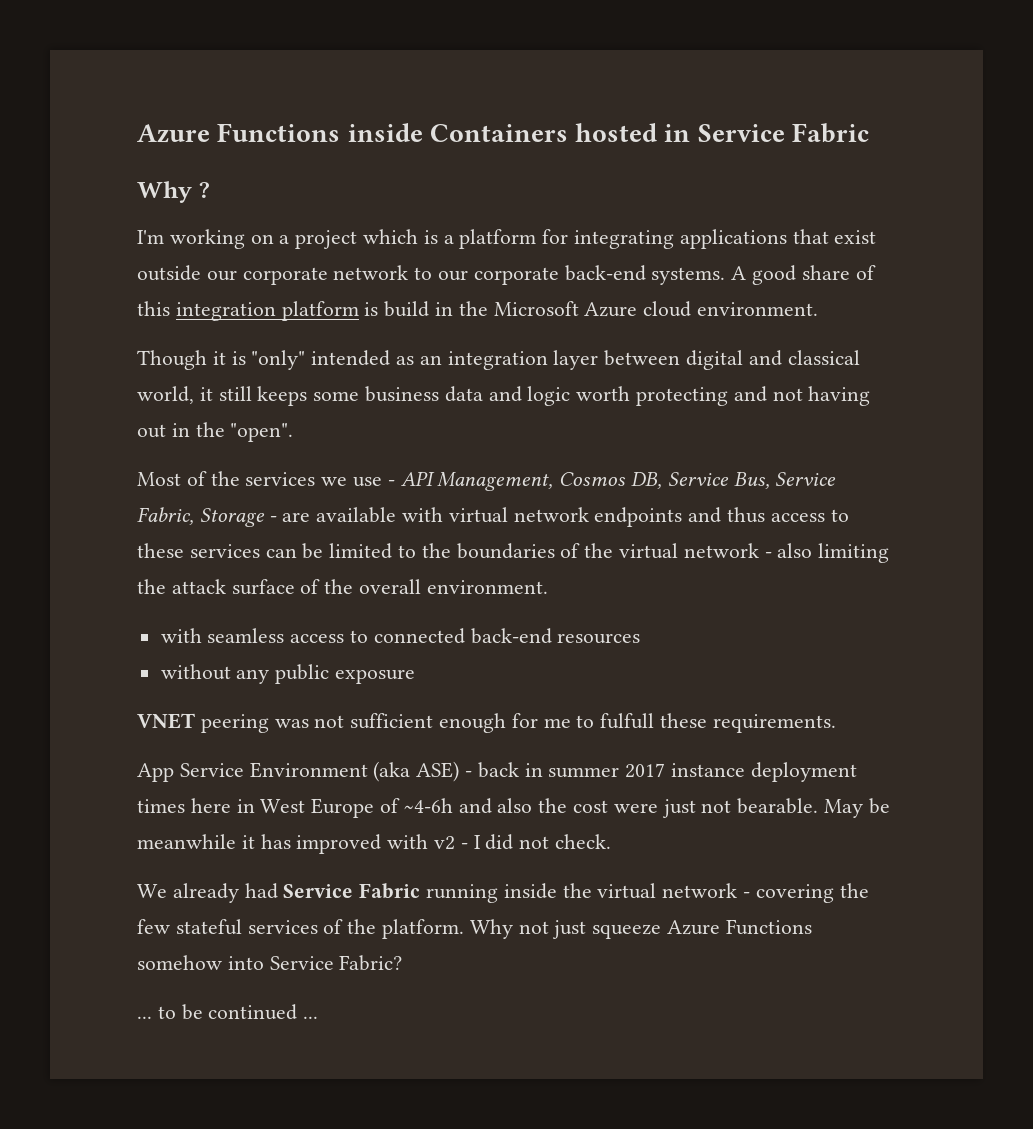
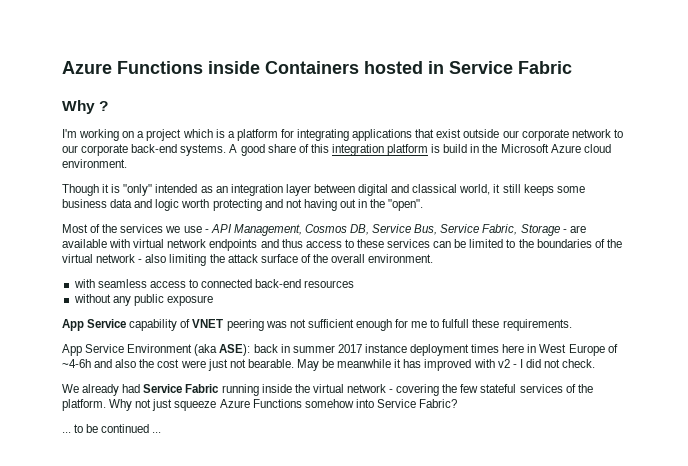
- VNET peering was not sufficient enough for me to fulfull these requirements.
+ App Service capability of VNET peering was not sufficient enough for me to fulfull these requirements.
- App Service Environment (aka ASE) - back in summer 2017 instance deployment times here in West Europe of ~4-6h and also the cost were just not bearable.
+ App Service Environment (aka ASE): back in summer 2017 instance deployment times here in West Europe of ~4-6h and also the cost were just not bearable.

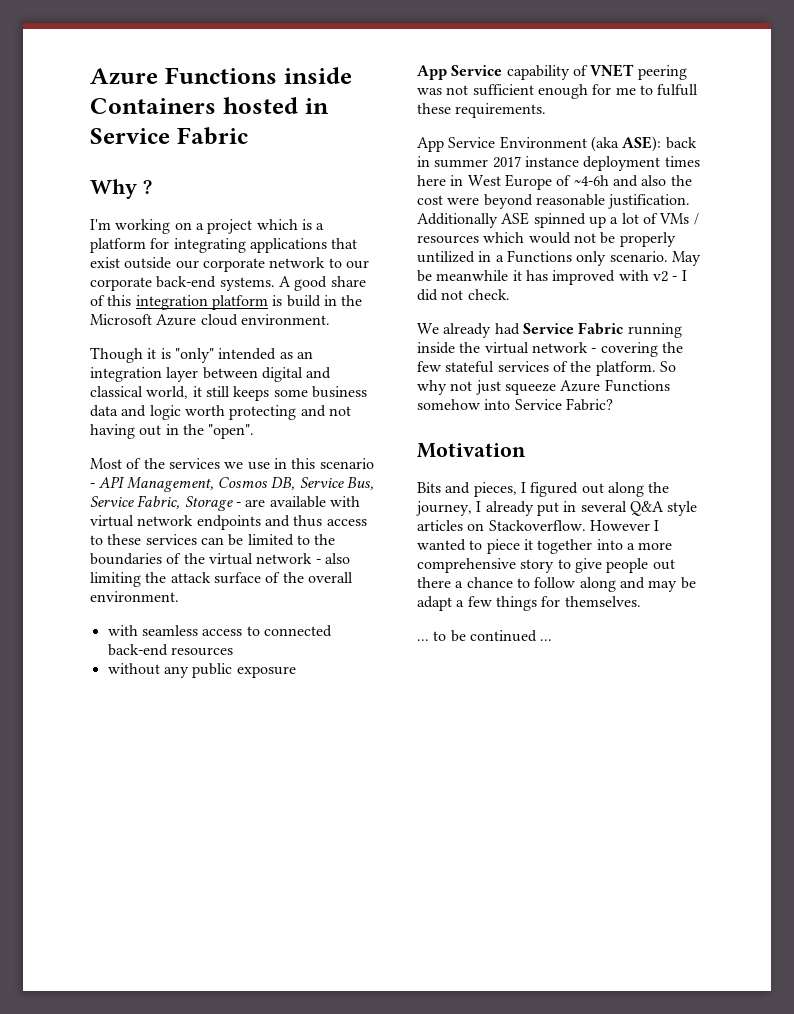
- Most of the services we use - API Management, Cosmos DB, Service Bus, Service Fabric, Storage - are available with virtual network endpoints and thus access to these services can be limited to the boundaries of the virtual network - also limiting the attack surface of the overall environment.
+ Most of the services we use in this scenario - API Management, Cosmos DB, Service Bus, Service Fabric, Storage - are available with virtual network endpoints and thus access to these services can be limited to the boundaries of the virtual network - also limiting the attack surface of the overall environment.
- App Service Environment (aka ASE): back in summer 2017 instance deployment times here in West Europe of ~4-6h and also the cost were just not bearable.
+ App Service Environment (aka ASE): back in summer 2017 instance deployment times here in West Europe of ~4-6h and also the cost were beyond reasonable justification. Additionally ASE spinned up a lot of VMs / resources which would not be properly untilized in a Functions only scenario.
- Why not just squeeze Azure Functions somehow into Service Fabric?
+ So why not just squeeze Azure Functions somehow into Service Fabric?
+ Motivation
+ Bits and pieces, I figured out along the journey, I already put in several Q&A style articles on Stackoverflow. However I wanted to piece it together into a more comprehensive story to give people out there a chance to follow along and may be adapt a few things for themselves.

